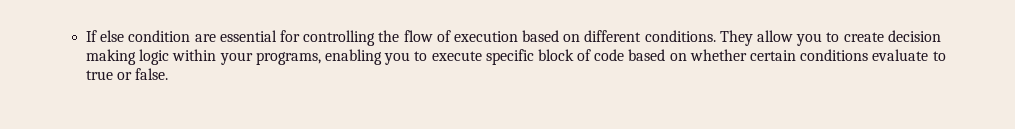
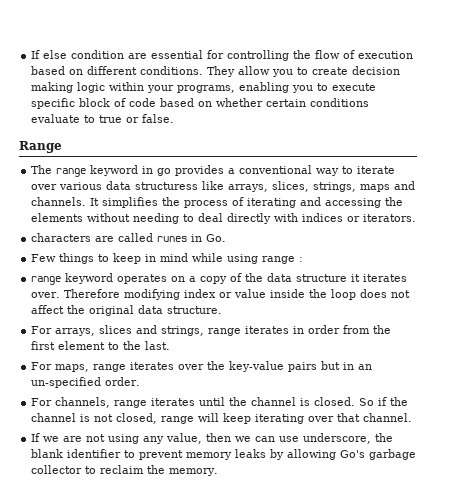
+ Range
+ The range keyword in go provides a conventional way to iterate over various data structuress like arrays, slices, strings, maps and channels. It simplifies the process of iterating and accessing the elements without needing to deal directly with indices or iterators.
+ characters are called runes in Go.
+ Few things to keep in mind while using range :
+ range keyword operates on a copy of the data structure it iterates over. Therefore modifying index or value inside the loop does not affect the original data structure.
+ For arrays, slices and strings, range iterates in order from the first element to the last.
+ For maps, range iterates over the key-value pairs but in an un-specified order.
+ For channels, range iterates until the channel is closed. So if the channel is not closed, range will keep iterating over that channel.
+ If we are not using any value, then we can use underscore, the blank identifier to prevent memory leaks by allowing Go's garbage collector to reclaim the memory.

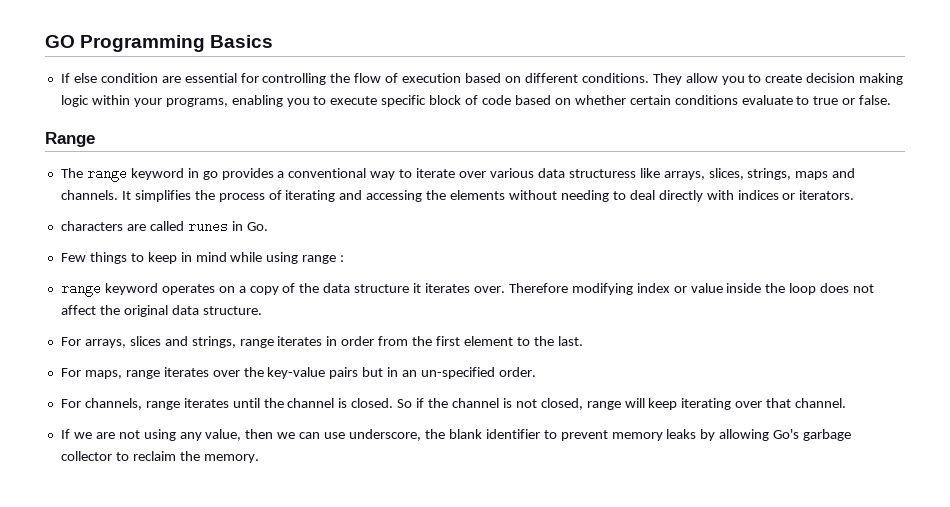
+ GO Programming Basics

